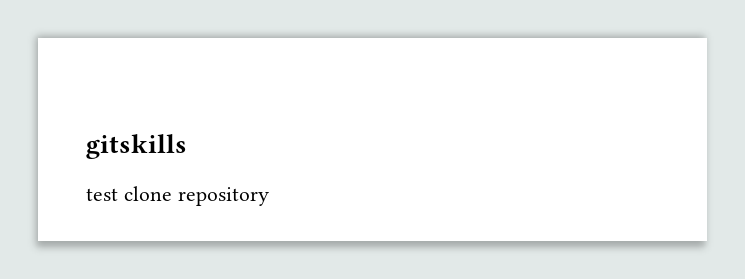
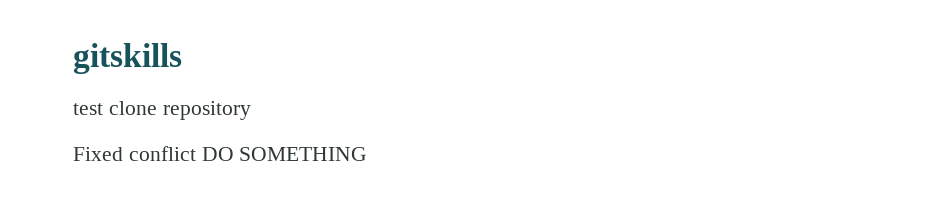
+ Fixed conflict DO SOMETHING

